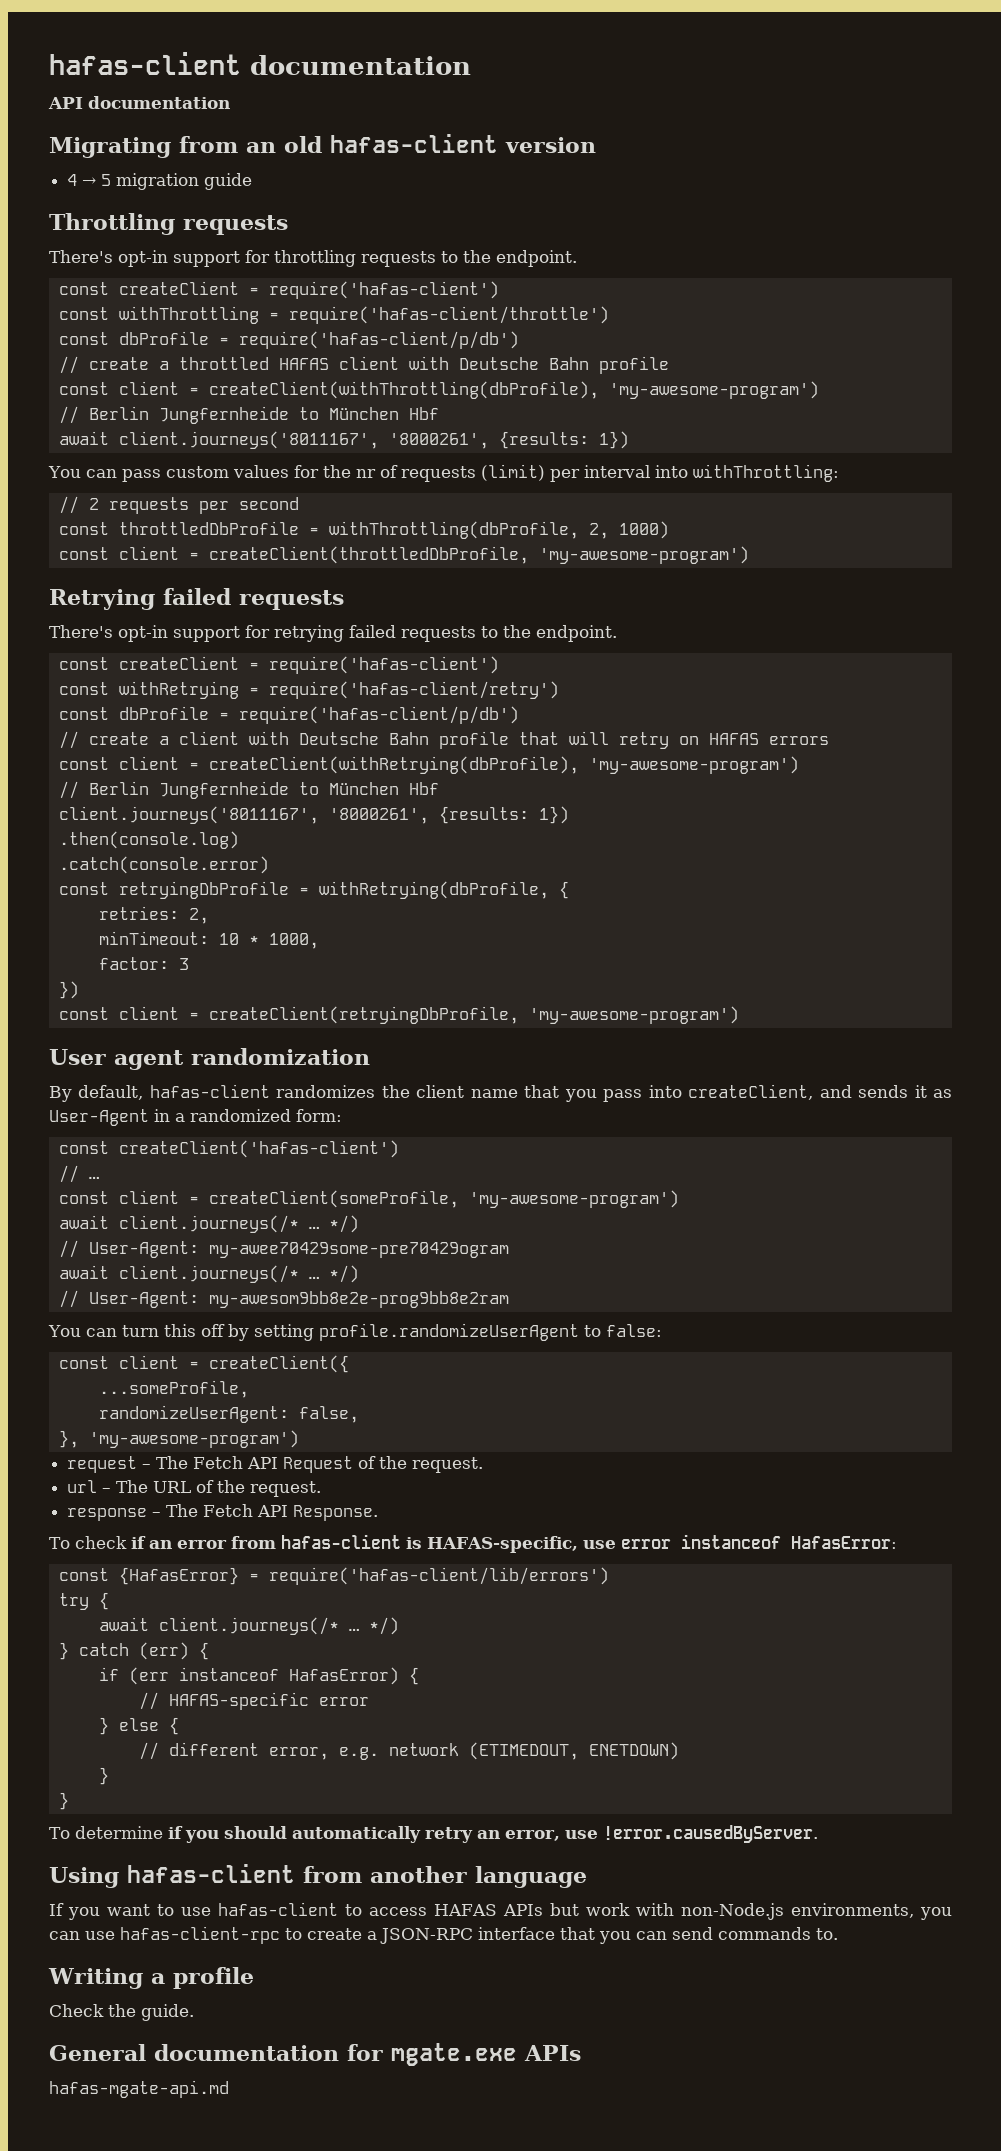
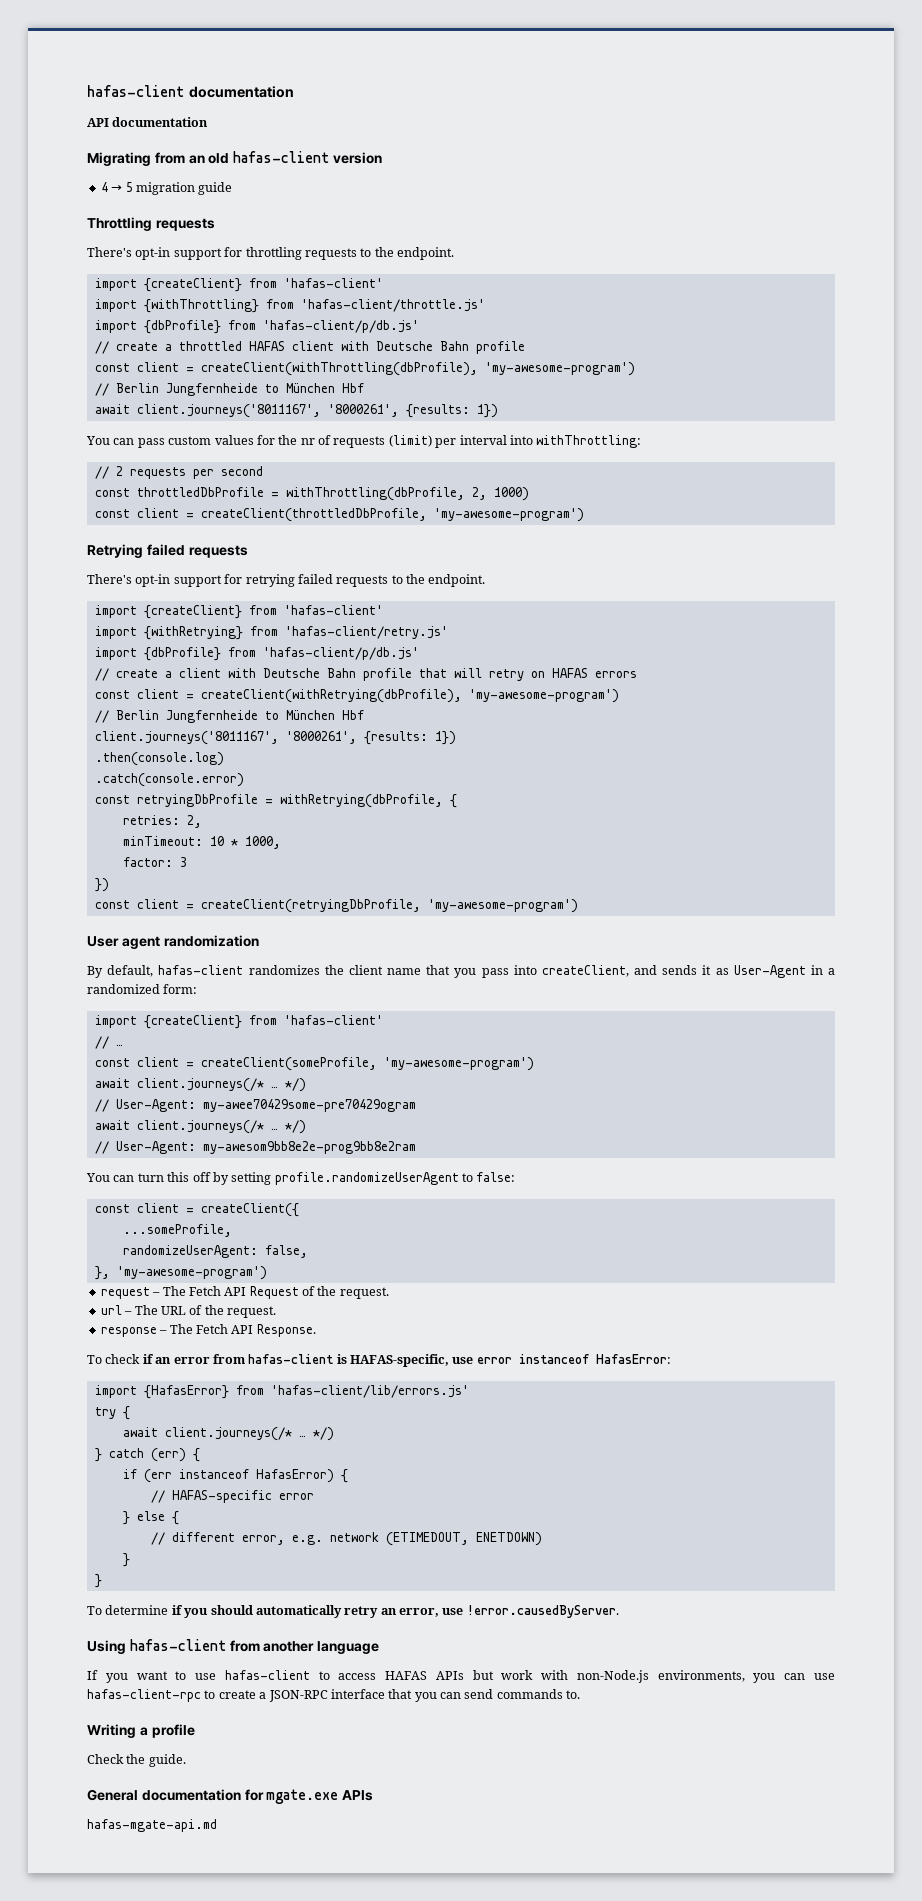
  There's opt-in support for throttling requests to the endpoint.
- const createClient = require('hafas-client')
- const withThrottling = require('hafas-client/throttle')
- const dbProfile = require('hafas-client/p/db')
+ import {createClient} from 'hafas-client'
+ import {withThrottling} from 'hafas-client/throttle.js'
+ import {dbProfile} from 'hafas-client/p/db.js'
  There's opt-in support for retrying failed requests to the endpoint.
- const createClient = require('hafas-client')
- const withRetrying = require('hafas-client/retry')
- const dbProfile = require('hafas-client/p/db')
+ import {createClient} from 'hafas-client'
+ import {withRetrying} from 'hafas-client/retry.js'
+ import {dbProfile} from 'hafas-client/p/db.js'
  By default, hafas-client randomizes the client name that you pass into createClient, and sends it as User-Agent in a randomized form:
- const createClient('hafas-client')
+ import {createClient} from 'hafas-client'
- const {HafasError} = require('hafas-client/lib/errors')
+ import {HafasError} from 'hafas-client/lib/errors.js'

